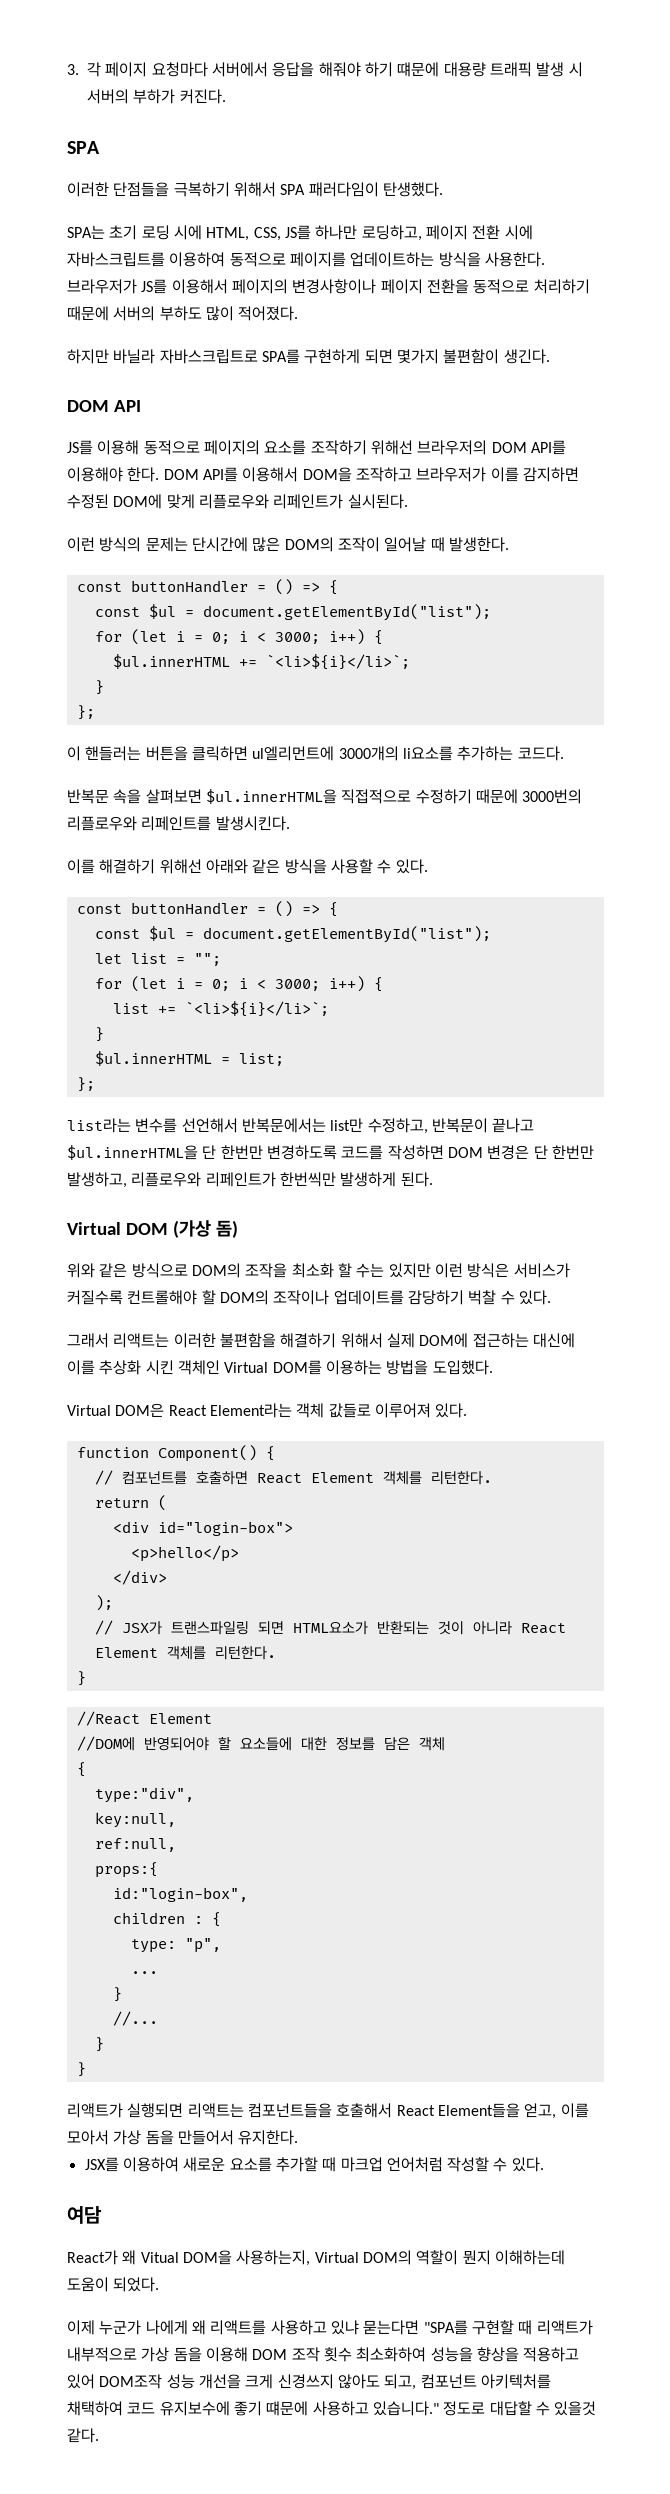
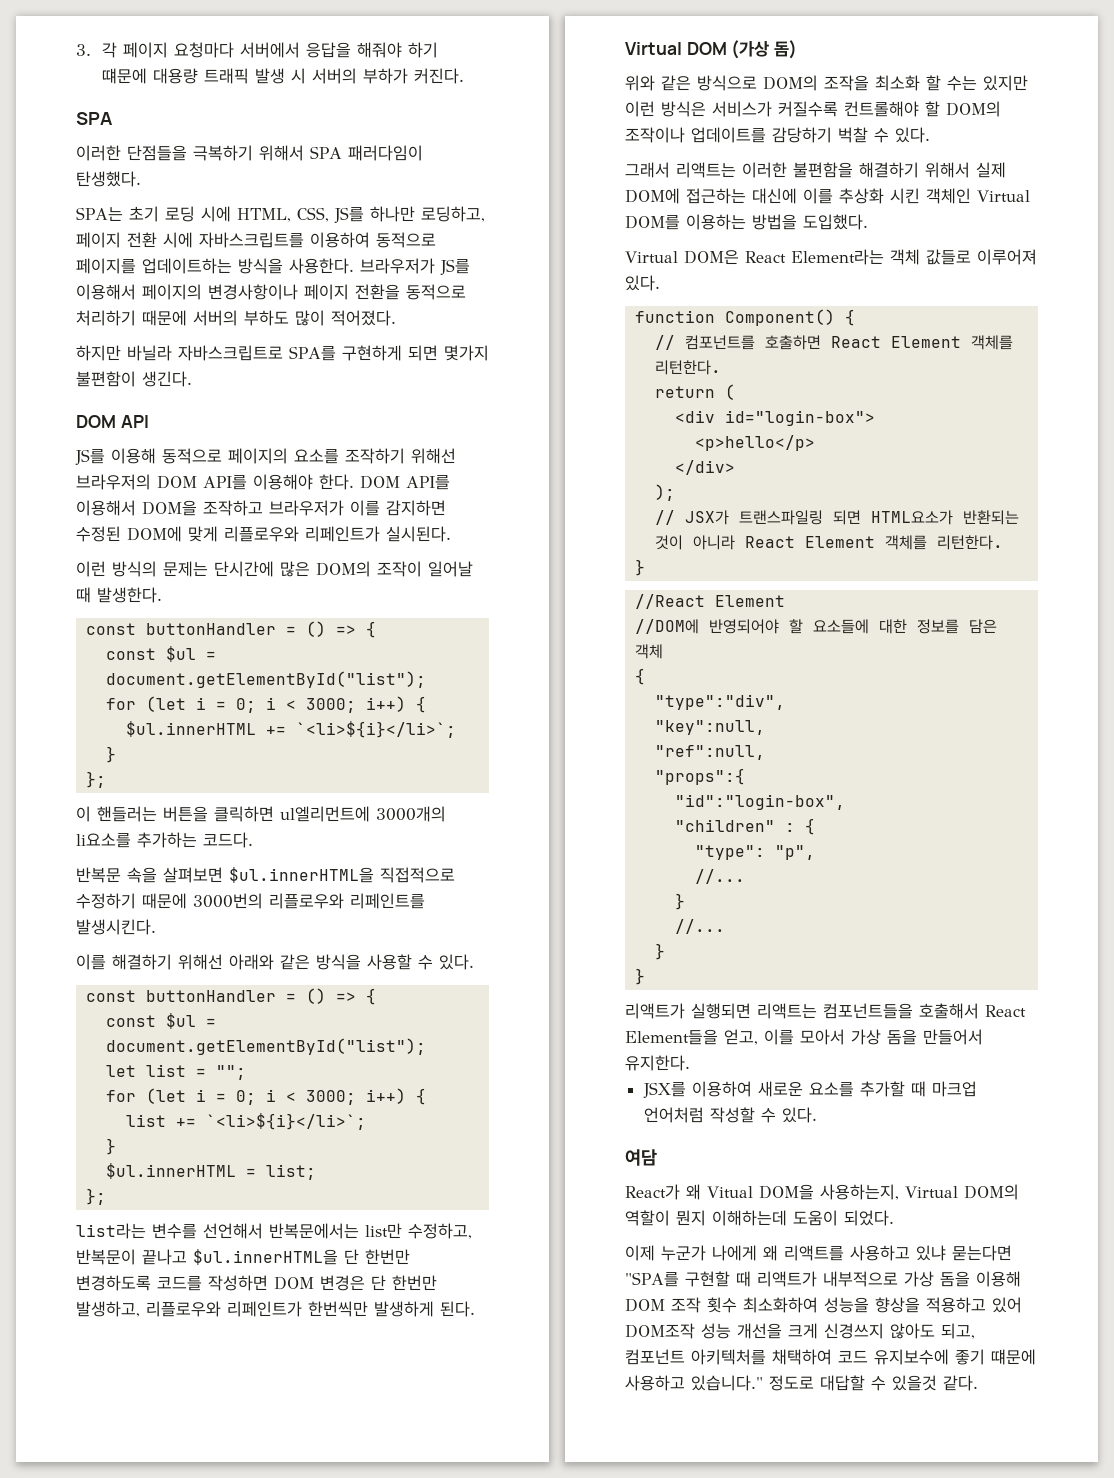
- type:"div",
- key:null,
- ref:null,
- props:{
- id:"login-box",
- children : {
+ "type":"div",
+ "key":null,
+ "ref":null,
+ "props":{
+ "id":"login-box",
+ "children" : {
- type: "p",
- ...
+ "type": "p",
+ //...

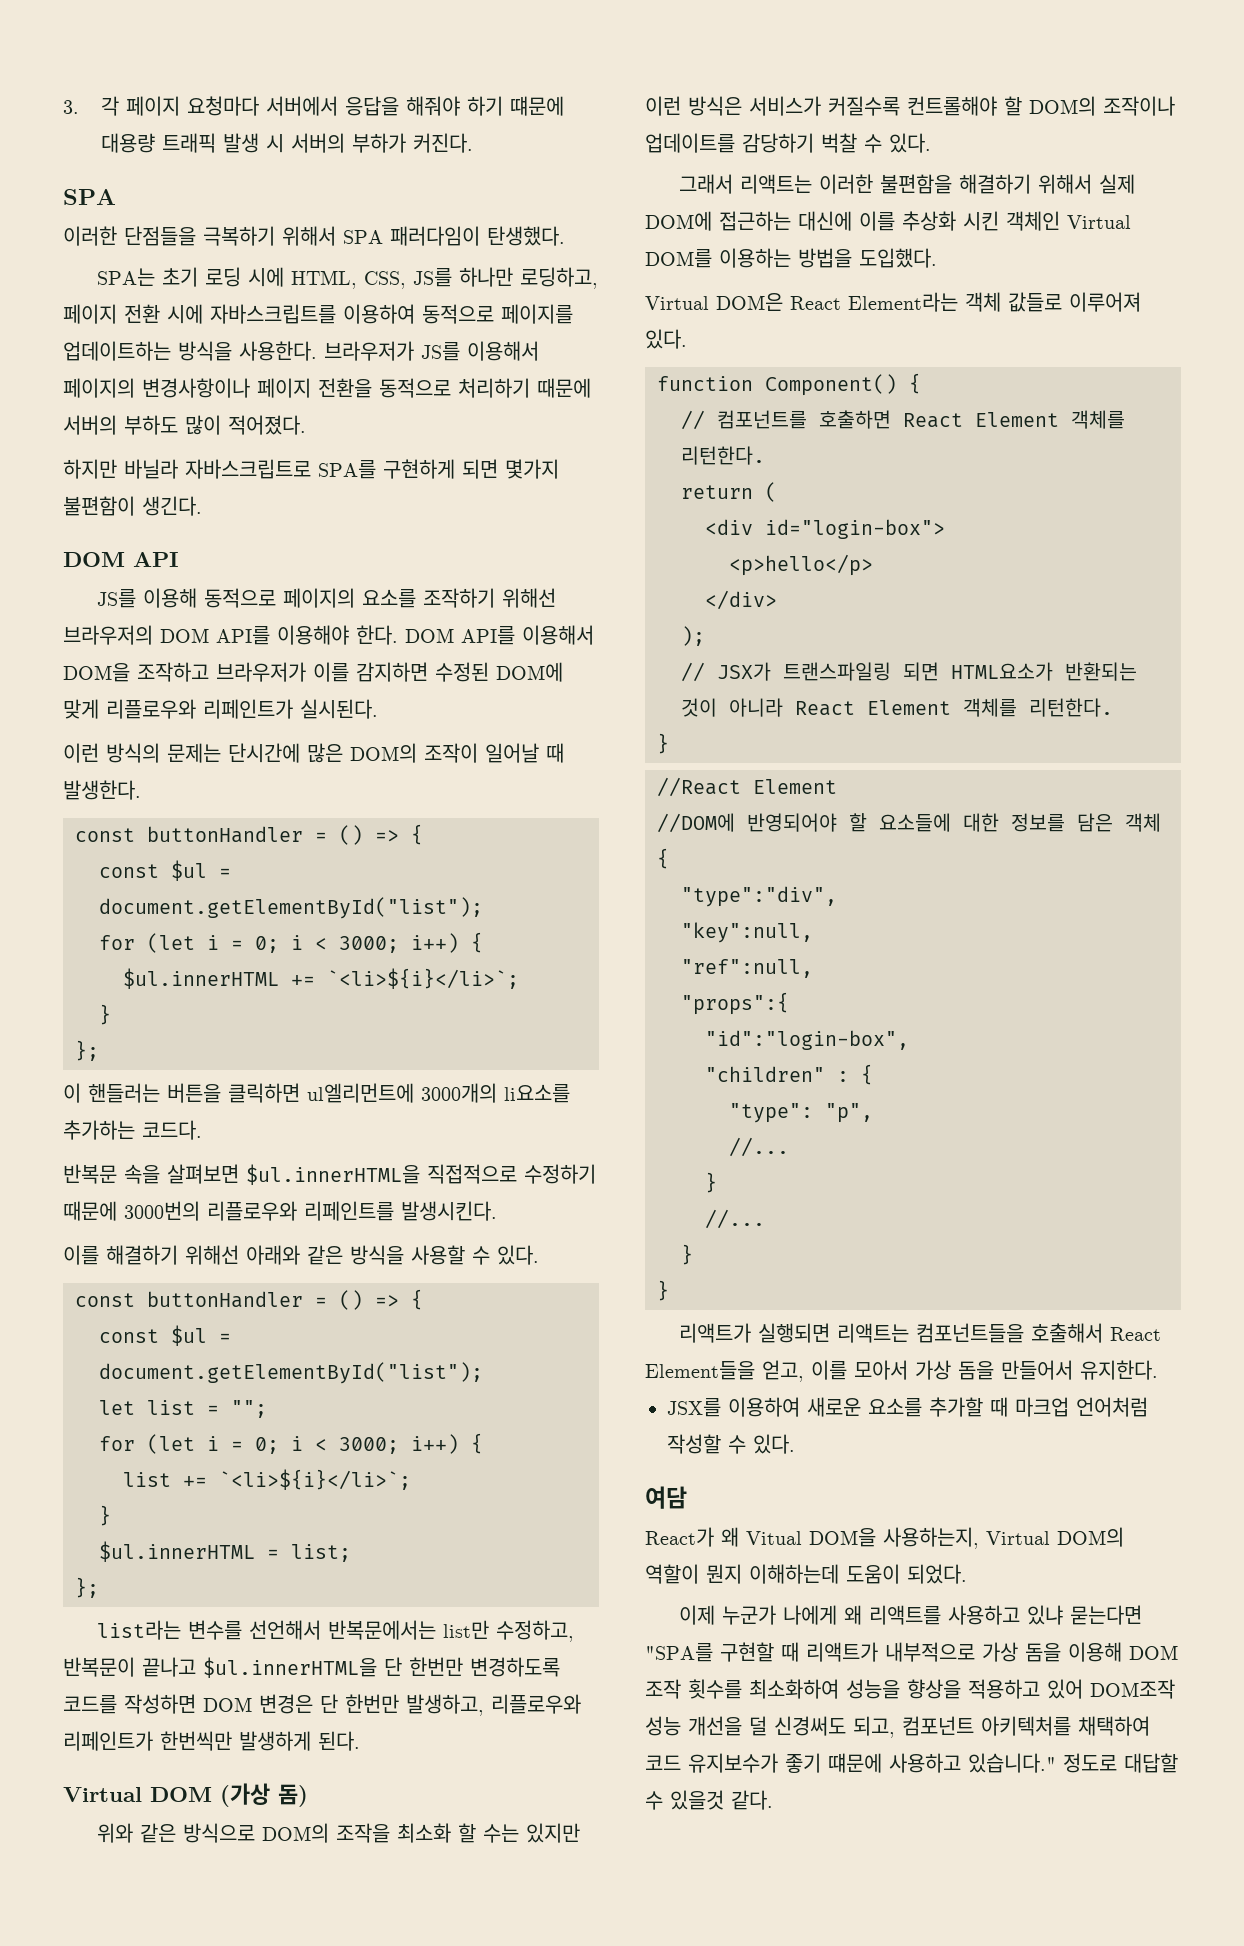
- 이제 누군가 나에게 왜 리액트를 사용하고 있냐 묻는다면 "SPA를 구현할 때 리액트가 내부적으로 가상 돔을 이용해 DOM 조작 횟수 최소화하여 성능을 향상을 적용하고 있어 DOM조작 성능 개선을 크게 신경쓰지 않아도 되고, 컴포넌트 아키텍처를 채택하여 코드 유지보수에 좋기 떄문에 사용하고 있습니다."
+ 이제 누군가 나에게 왜 리액트를 사용하고 있냐 묻는다면 "SPA를 구현할 때 리액트가 내부적으로 가상 돔을 이용해 DOM 조작 횟수를 최소화하여 성능을 향상을 적용하고 있어 DOM조작 성능 개선을 덜 신경써도 되고, 컴포넌트 아키텍처를 채택하여 코드 유지보수가 좋기 떄문에 사용하고 있습니다."

